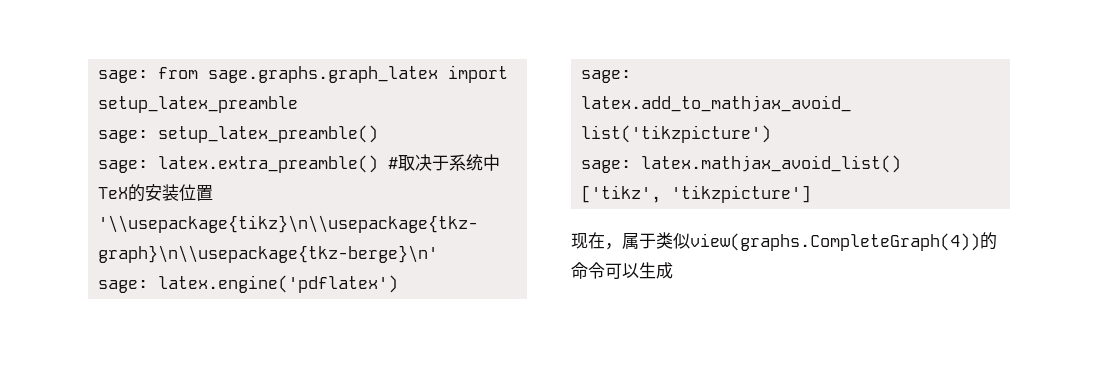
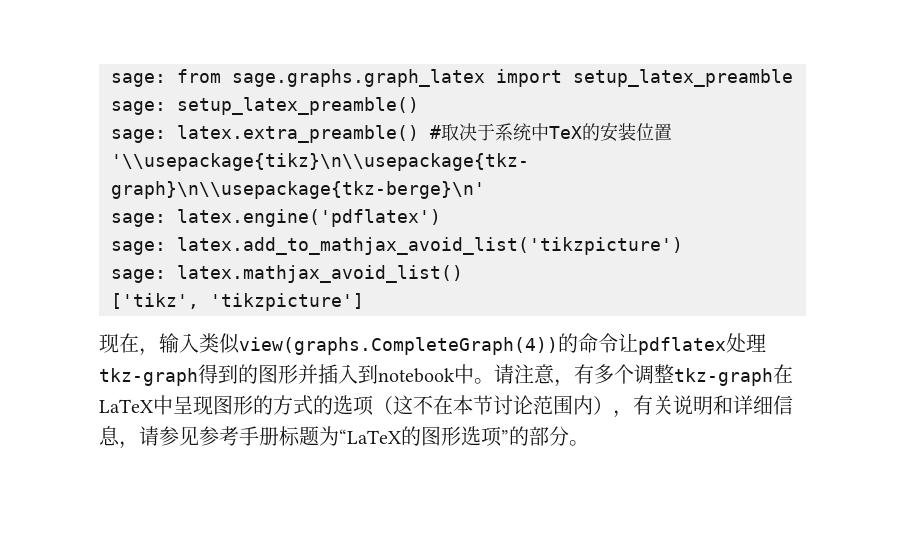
- 现在，属于类似view(graphs.CompleteGraph(4))的命令可以生成
+ 现在，输入类似view(graphs.CompleteGraph(4))的命令让pdflatex处理tkz-graph得到的图形并插入到notebook中。请注意，有多个调整tkz-graph在LaTeX中呈现图形的方式的选项（这不在本节讨论范围内），有关说明和详细信息，请参见参考手册标题为“LaTeX的图形选项”的部分。

